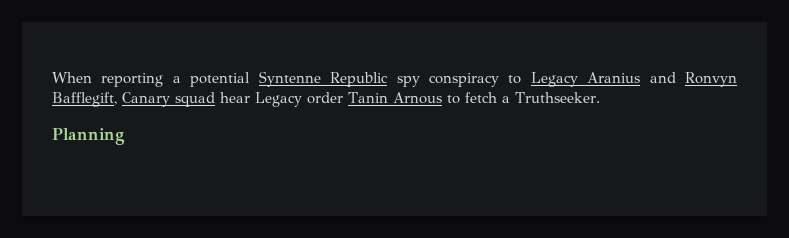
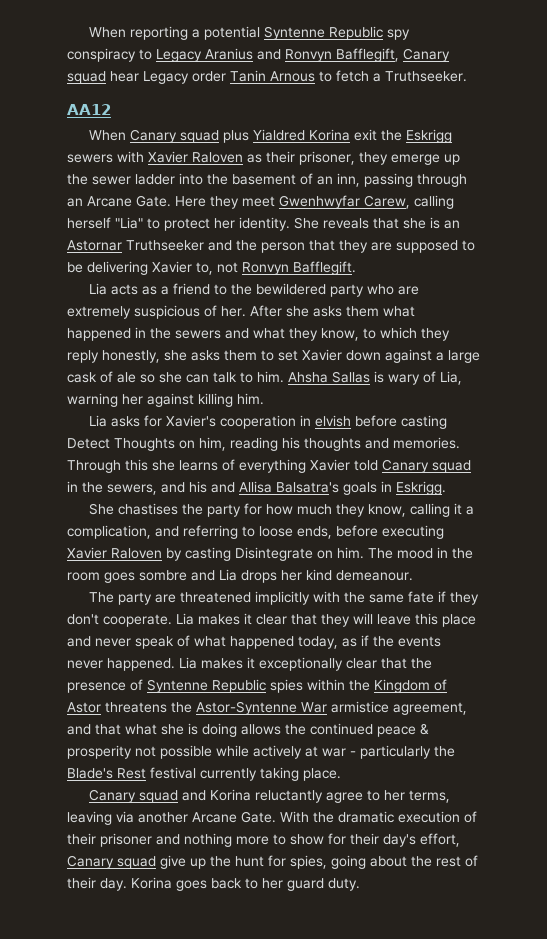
- Planning
+ AA12
+ When Canary squad plus Yialdred Korina exit the Eskrigg sewers with Xavier Raloven as their prisoner, they emerge up the sewer ladder into the basement of an inn, passing through an Arcane Gate. Here they meet Gwenhwyfar Carew, calling herself "Lia" to protect her identity. She reveals that she is an Astornar Truthseeker and the person that they are supposed to be delivering Xavier to, not Ronvyn Bafflegift.
+ Lia acts as a friend to the bewildered party who are extremely suspicious of her. After she asks them what happened in the sewers and what they know, to which they reply honestly, she asks them to set Xavier down against a large cask of ale so she can talk to him. Ahsha Sallas is wary of Lia, warning her against killing him.
+ Lia asks for Xavier's cooperation in elvish before casting Detect Thoughts on him, reading his thoughts and memories. Through this she learns of everything Xavier told Canary squad in the sewers, and his and Allisa Balsatra's goals in Eskrigg.
+ She chastises the party for how much they know, calling it a complication, and referring to loose ends, before executing Xavier Raloven by casting Disintegrate on him. The mood in the room goes sombre and Lia drops her kind demeanour.
+ The party are threatened implicitly with the same fate if they don't cooperate. Lia makes it clear that they will leave this place and never speak of what happened today, as if the events never happened. Lia makes it exceptionally clear that the presence of Syntenne Republic spies within the Kingdom of Astor threatens the Astor-Syntenne War armistice agreement, and that what she is doing allows the continued peace & prosperity not possible while actively at war - particularly the Blade's Rest festival currently taking place.
+ Canary squad and Korina reluctantly agree to her terms, leaving via another Arcane Gate. With the dramatic execution of their prisoner and nothing more to show for their day's effort, Canary squad give up the hunt for spies, going about the rest of their day. Korina goes back to her guard duty.

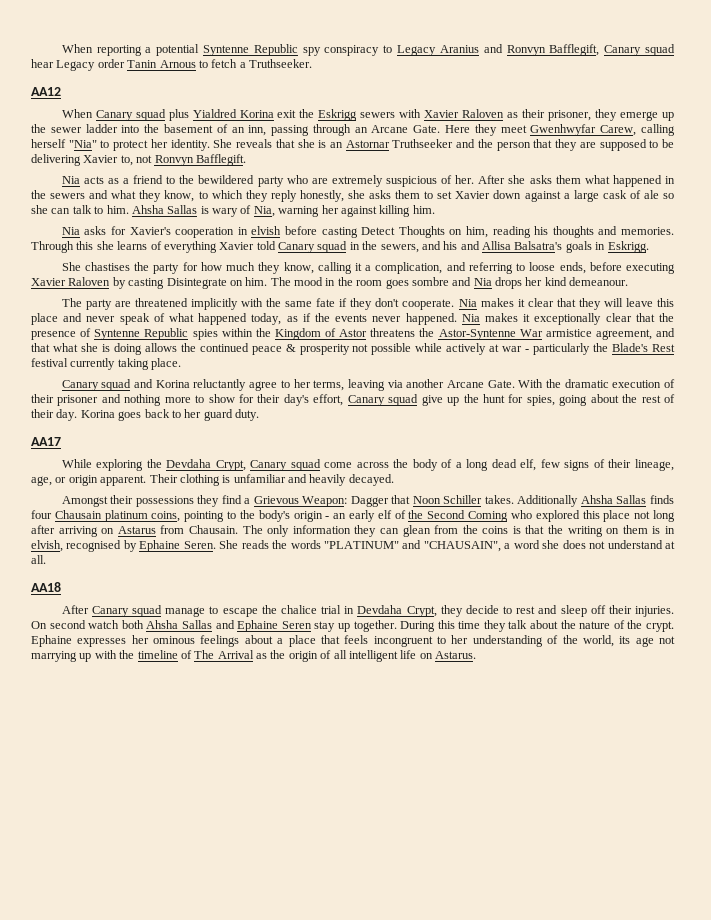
- Here they meet Gwenhwyfar Carew, calling herself "Lia" to protect her identity.
+ Here they meet Gwenhwyfar Carew, calling herself "Nia" to protect her identity.
- Lia acts as a friend to the bewildered party who are extremely suspicious of her.
+ Nia acts as a friend to the bewildered party who are extremely suspicious of her.
- Ahsha Sallas is wary of Lia, warning her against killing him.
+ Ahsha Sallas is wary of Nia, warning her against killing him.
- Lia asks for Xavier's cooperation in elvish before casting Detect Thoughts on him, reading his thoughts and memories.
+ Nia asks for Xavier's cooperation in elvish before casting Detect Thoughts on him, reading his thoughts and memories.
- The mood in the room goes sombre and Lia drops her kind demeanour.
+ The mood in the room goes sombre and Nia drops her kind demeanour.
- Lia makes it clear that they will leave this place and never speak of what happened today, as if the events never happened.
+ Nia makes it clear that they will leave this place and never speak of what happened today, as if the events never happened.
- Lia makes it exceptionally clear that the presence of Syntenne Republic spies within the Kingdom of Astor threatens the Astor-Syntenne War armistice agreement, and that what she is doing allows the continued peace & prosperity not possible while actively at war - particularly the Blade's Rest festival currently taking place.
+ Nia makes it exceptionally clear that the presence of Syntenne Republic spies within the Kingdom of Astor threatens the Astor-Syntenne War armistice agreement, and that what she is doing allows the continued peace & prosperity not possible while actively at war - particularly the Blade's Rest festival currently taking place.
+ AA17
+ While exploring the Devdaha Crypt, Canary squad come across the body of a long dead elf, few signs of their lineage, age, or origin apparent. Their clothing is unfamiliar and heavily decayed.
+ Amongst their possessions they find a Grievous Weapon: Dagger that Noon Schiller takes. Additionally Ahsha Sallas finds four Chausain platinum coins, pointing to the body's origin - an early elf of the Second Coming who explored this place not long after arriving on Astarus from Chausain. The only information they can glean from the coins is that the writing on them is in elvish, recognised by Ephaine Seren. She reads the words "PLATINUM" and "CHAUSAIN", a word she does not understand at all.
+ AA18
+ After Canary squad manage to escape the chalice trial in Devdaha Crypt, they decide to rest and sleep off their injuries. On second watch both Ahsha Sallas and Ephaine Seren stay up together. During this time they talk about the nature of the crypt. Ephaine expresses her ominous feelings about a place that feels incongruent to her understanding of the world, its age not marrying up with the timeline of The Arrival as the origin of all intelligent life on Astarus.

